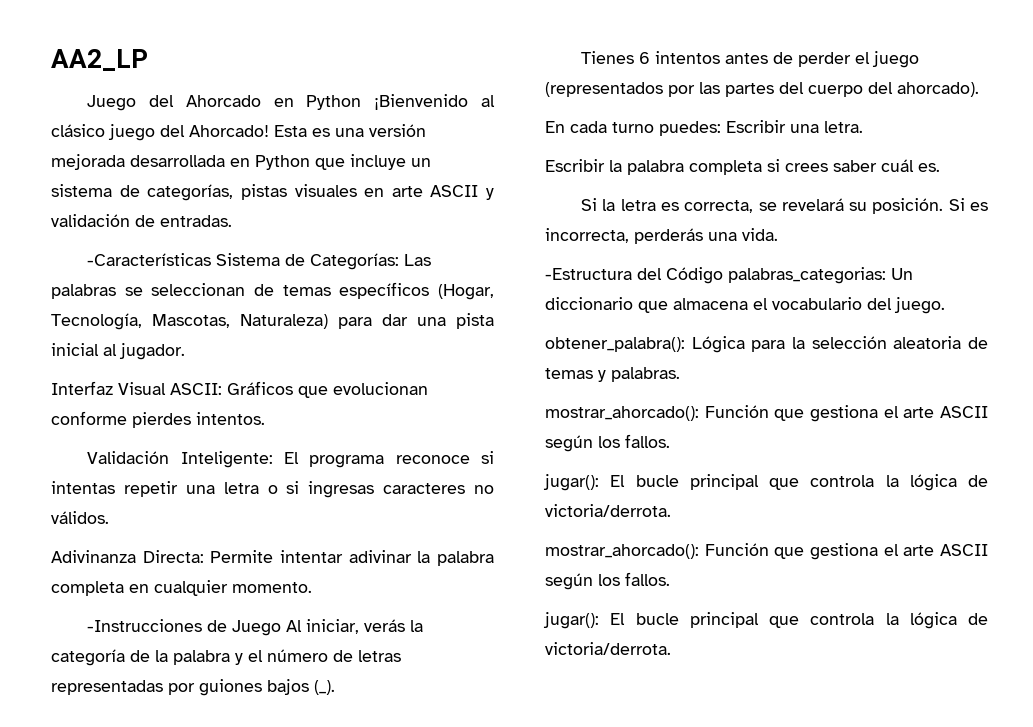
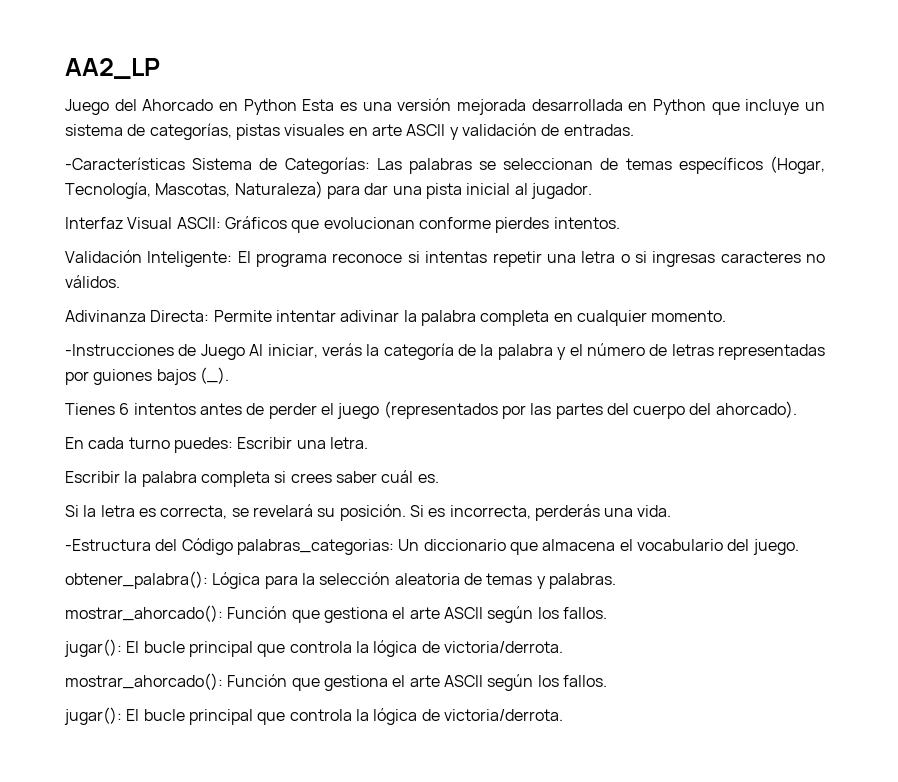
- Juego del Ahorcado en Python ¡Bienvenido al clásico juego del Ahorcado! Esta es una versión mejorada desarrollada en Python que incluye un sistema de categorías, pistas visuales en arte ASCII y validación de entradas.
+ Juego del Ahorcado en Python Esta es una versión mejorada desarrollada en Python que incluye un sistema de categorías, pistas visuales en arte ASCII y validación de entradas.

